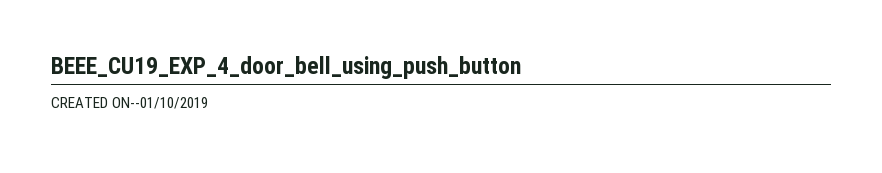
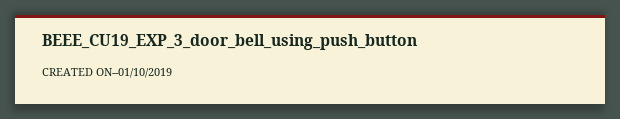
- BEEE_CU19_EXP_4_door_bell_using_push_button
+ BEEE_CU19_EXP_3_door_bell_using_push_button

